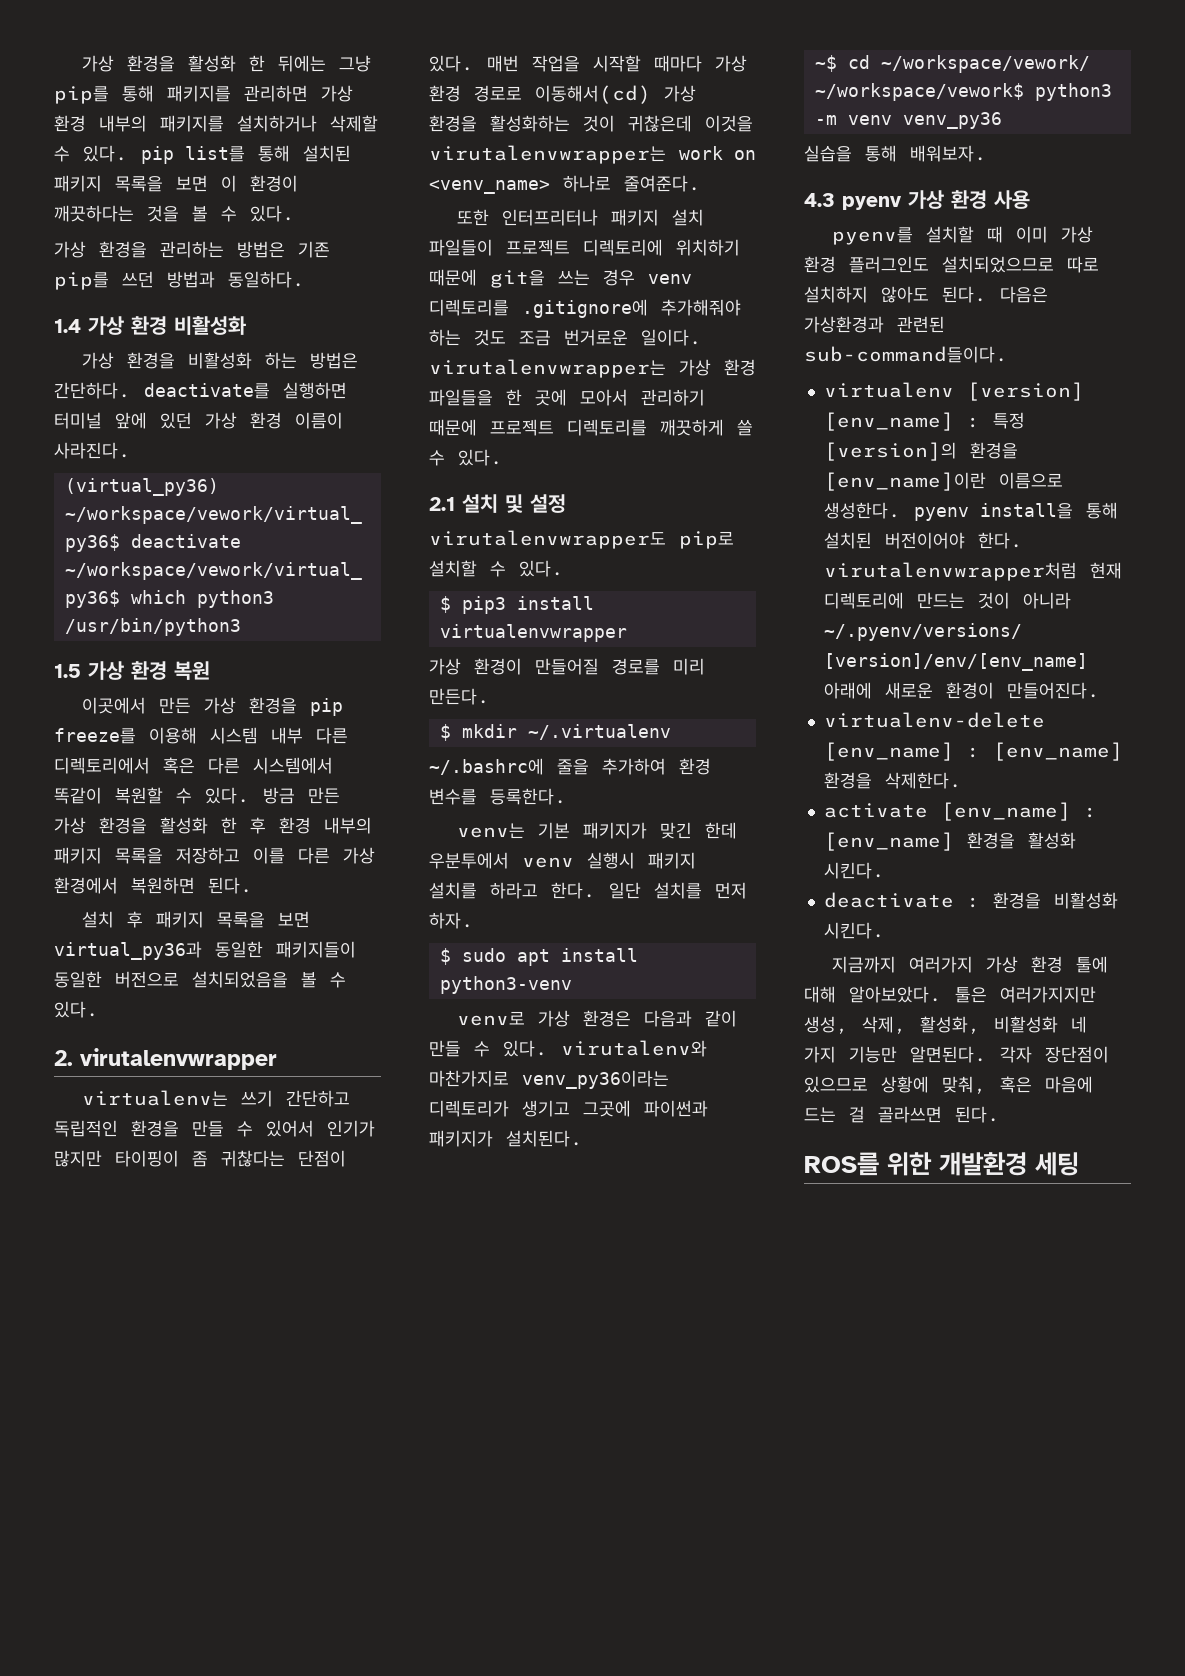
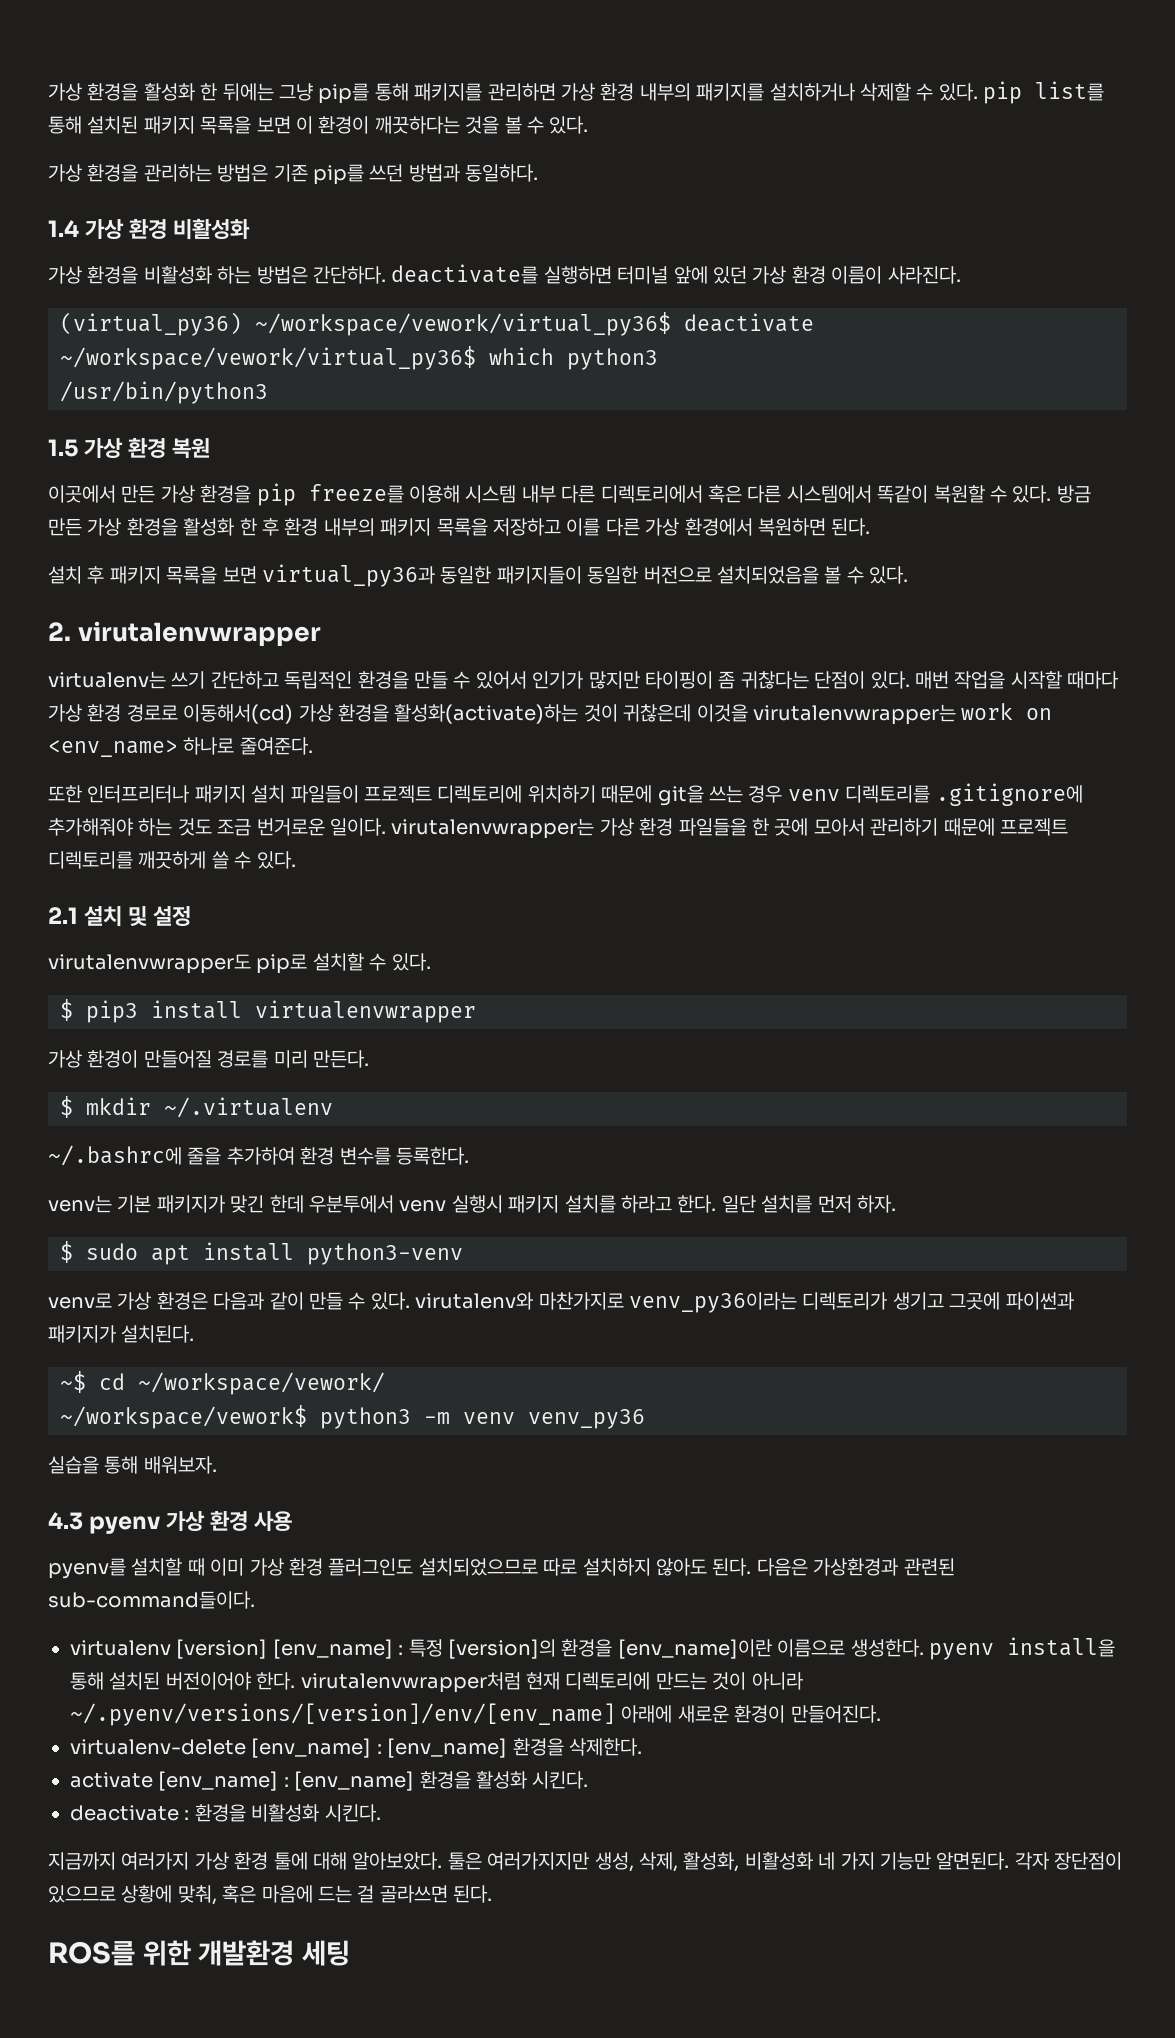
- 매번 작업을 시작할 때마다 가상 환경 경로로 이동해서(cd) 가상 환경을 활성화하는 것이 귀찮은데 이것을 virutalenvwrapper는 work on <venv_name> 하나로 줄여준다.
+ 매번 작업을 시작할 때마다 가상 환경 경로로 이동해서(cd) 가상 환경을 활성화(activate)하는 것이 귀찮은데 이것을 virutalenvwrapper는 work on <env_name> 하나로 줄여준다.

